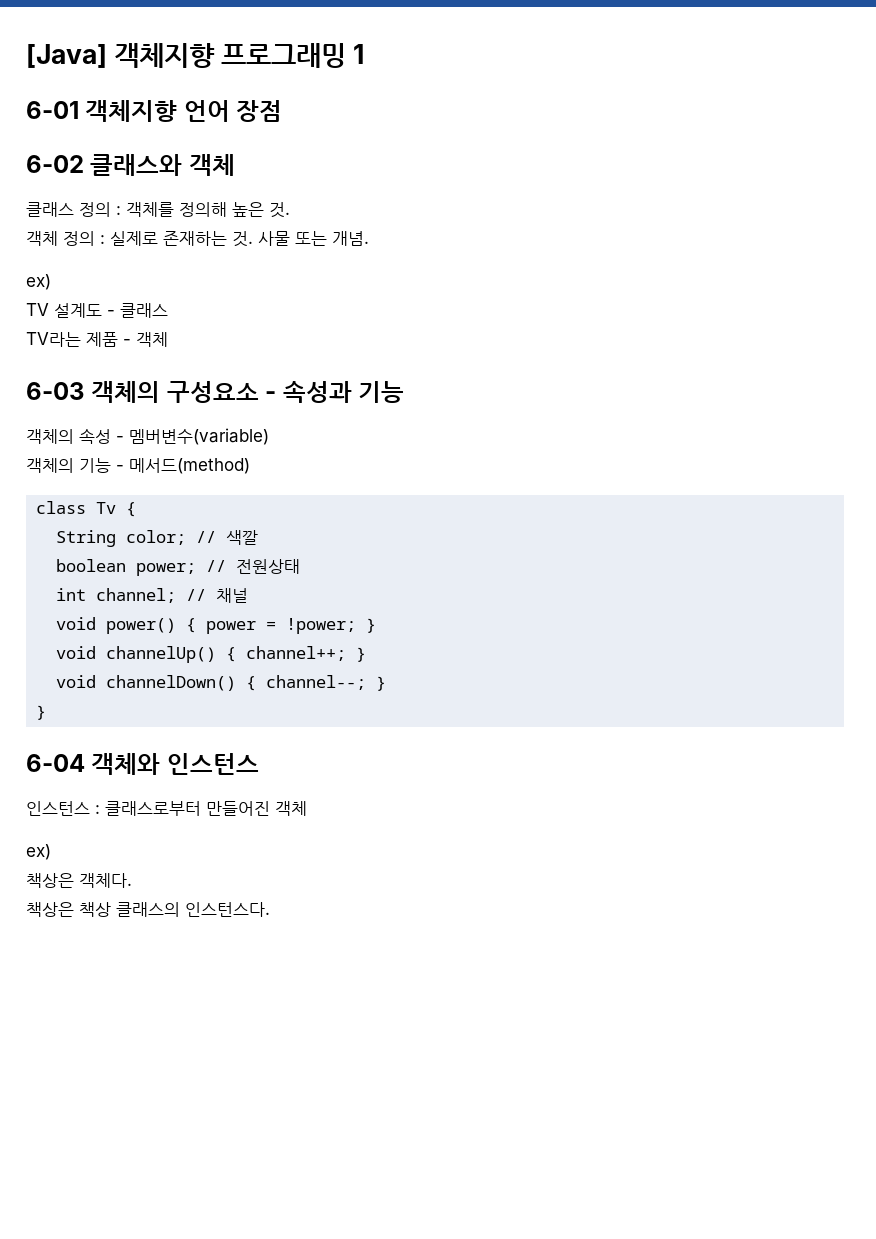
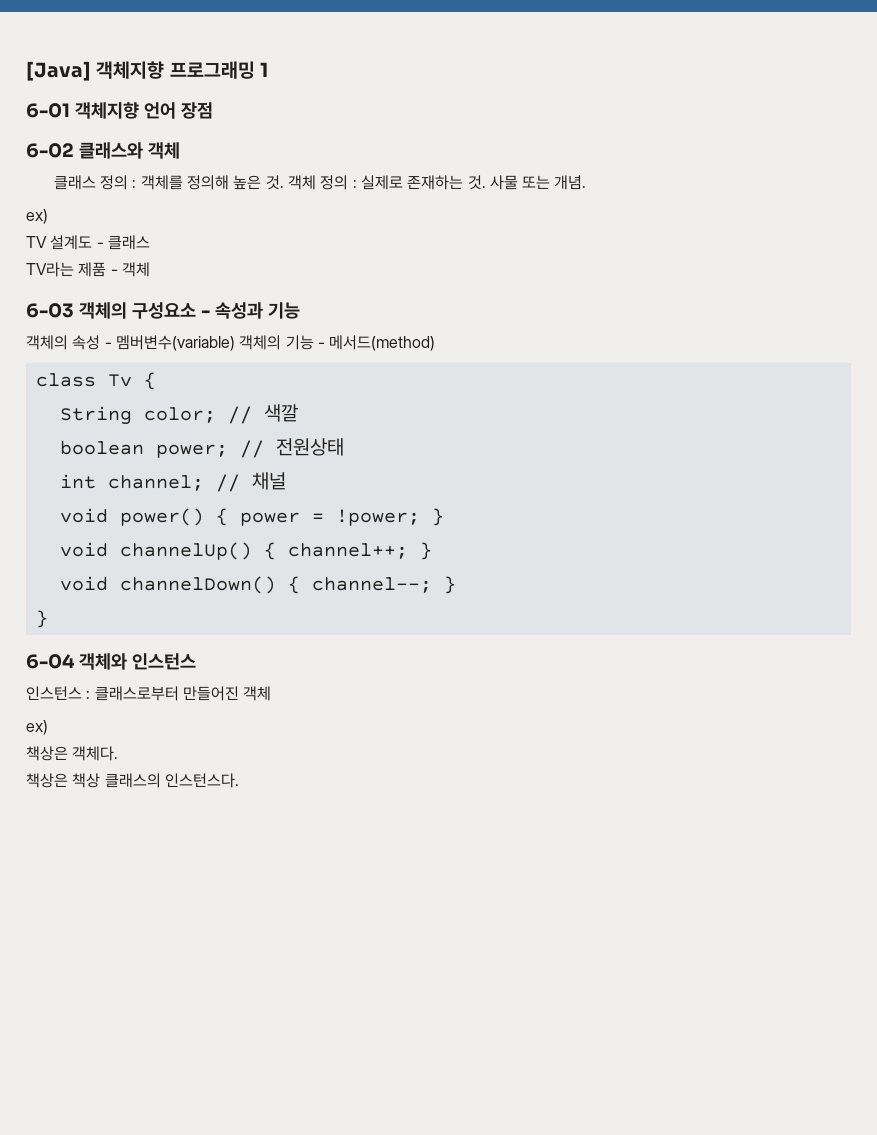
- 클래스 정의 : 객체를 정의해 높은 것.
- 객체 정의 : 실제로 존재하는 것.
+ 클래스 정의 : 객체를 정의해 높은 것. 객체 정의 : 실제로 존재하는 것.
- 객체의 속성 - 멤버변수(variable)
- 객체의 기능 - 메서드(method)
+ 객체의 속성 - 멤버변수(variable) 객체의 기능 - 메서드(method)

